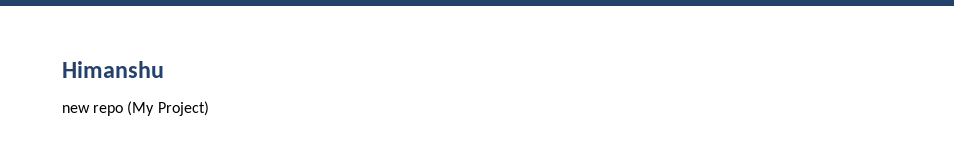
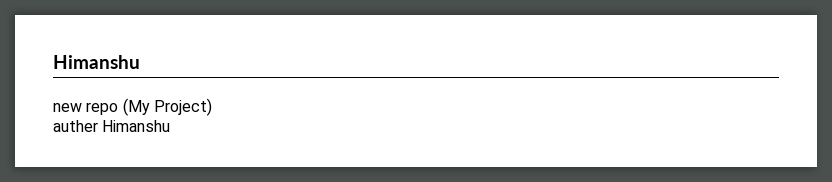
+ auther Himanshu

